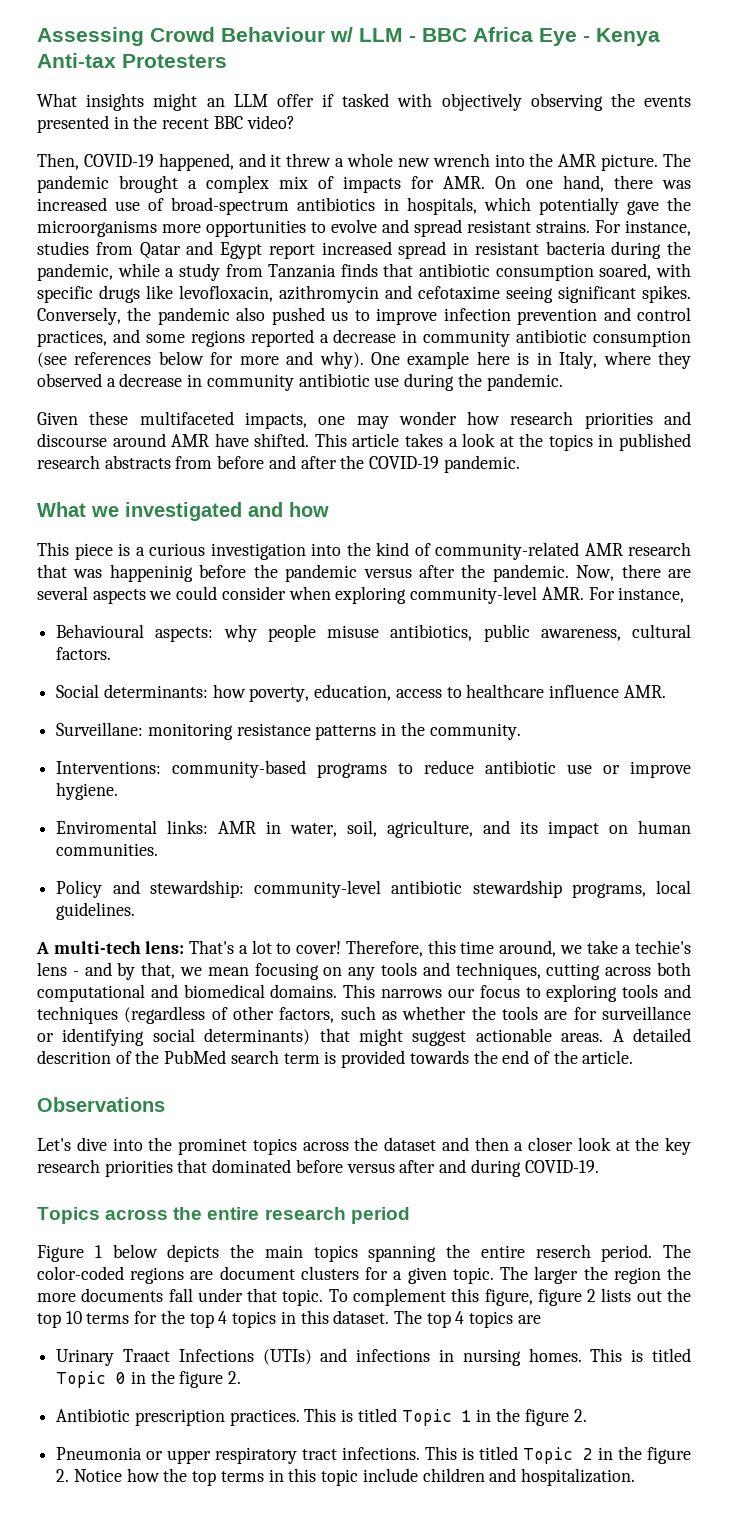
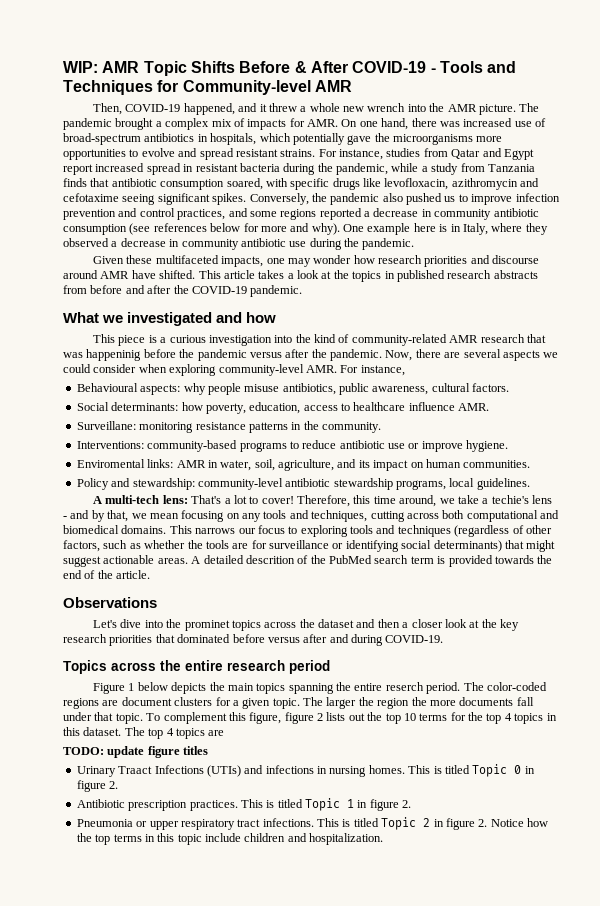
- Assessing Crowd Behaviour w/ LLM - BBC Africa Eye - Kenya Anti-tax Protesters
- What insights might an LLM offer if tasked with objectively observing the events presented in the recent BBC video?
+ WIP: AMR Topic Shifts Before & After COVID-19 - Tools and Techniques for Community-level AMR
+ TODO: update figure titles
- This is titled Topic 0 in the figure 2.
+ This is titled Topic 0 in figure 2.
- This is titled Topic 1 in the figure 2.
+ This is titled Topic 1 in figure 2.
- This is titled Topic 2 in the figure 2. Notice how the top terms in this topic include children and hospitalization.
+ This is titled Topic 2 in figure 2. Notice how the top terms in this topic include children and hospitalization.

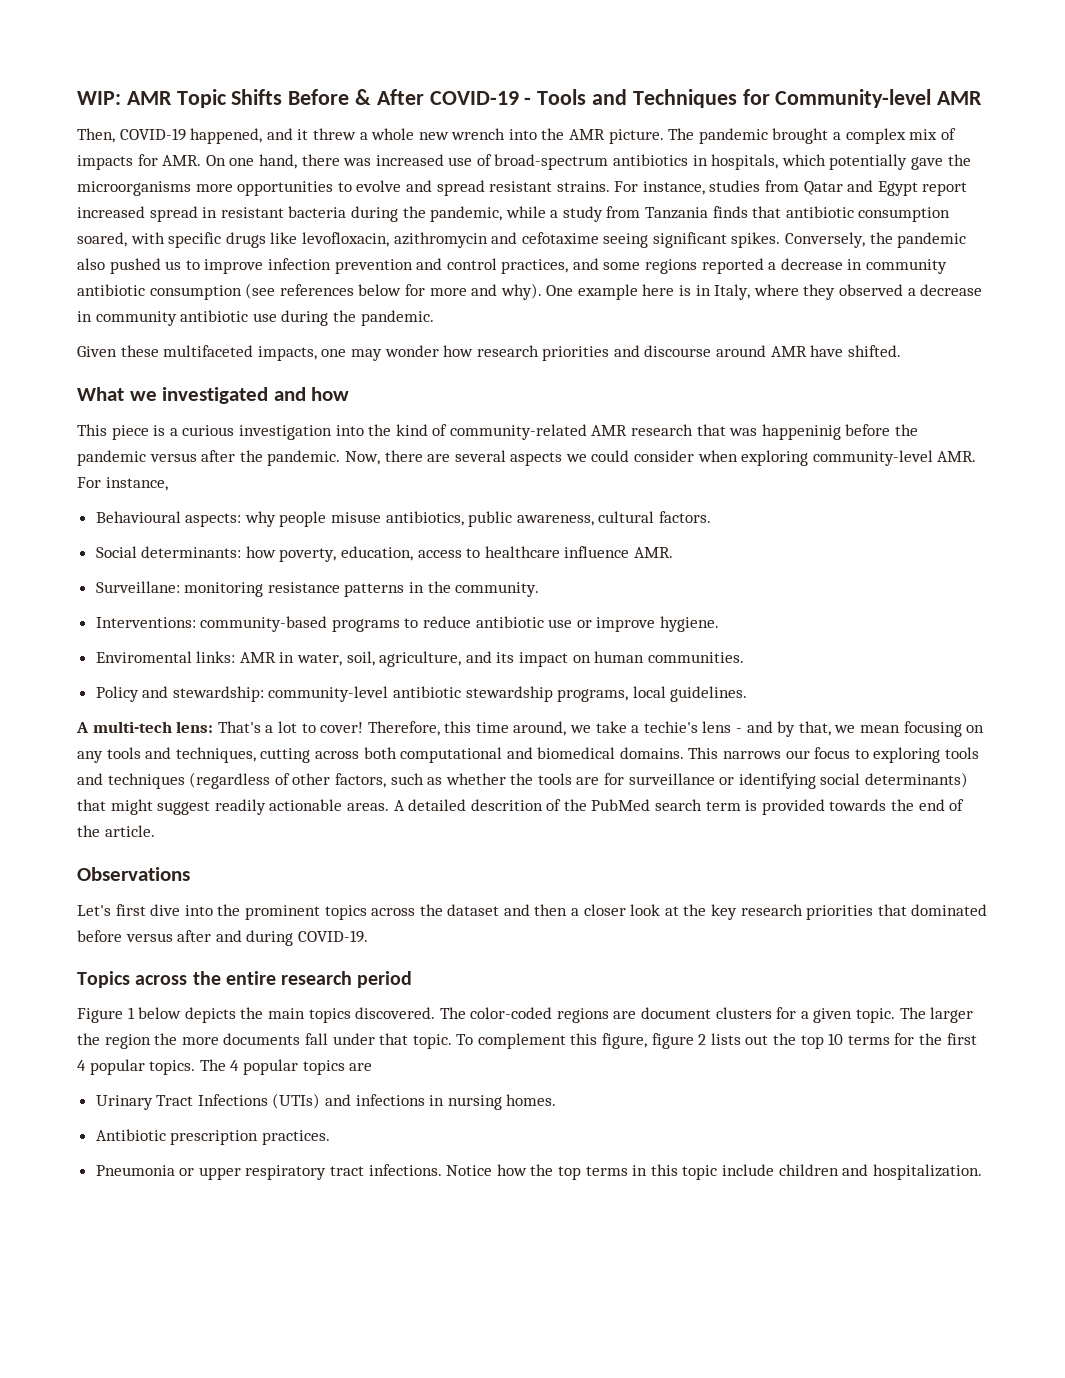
- This article takes a look at the topics in published research abstracts from before and after the COVID-19 pandemic.
- This narrows our focus to exploring tools and techniques (regardless of other factors, such as whether the tools are for surveillance or identifying social determinants) that might suggest actionable areas.
+ This narrows our focus to exploring tools and techniques (regardless of other factors, such as whether the tools are for surveillance or identifying social determinants) that might suggest readily actionable areas.
- Let's dive into the prominet topics across the dataset and then a closer look at the key research priorities that dominated before versus after and during COVID-19.
+ Let's first dive into the prominent topics across the dataset and then a closer look at the key research priorities that dominated before versus after and during COVID-19.
- Figure 1 below depicts the main topics spanning the entire reserch period.
+ Figure 1 below depicts the main topics discovered.
- To complement this figure, figure 2 lists out the top 10 terms for the top 4 topics in this dataset. The top 4 topics are
- TODO: update figure titles
+ To complement this figure, figure 2 lists out the top 10 terms for the first 4 popular topics. The 4 popular topics are
- Urinary Traact Infections (UTIs) and infections in nursing homes. This is titled Topic 0 in figure 2.
- Antibiotic prescription practices. This is titled Topic 1 in figure 2.
+ Urinary Tract Infections (UTIs) and infections in nursing homes.
+ Antibiotic prescription practices.
- This is titled Topic 2 in figure 2. Notice how the top terms in this topic include children and hospitalization.
+ Notice how the top terms in this topic include children and hospitalization.

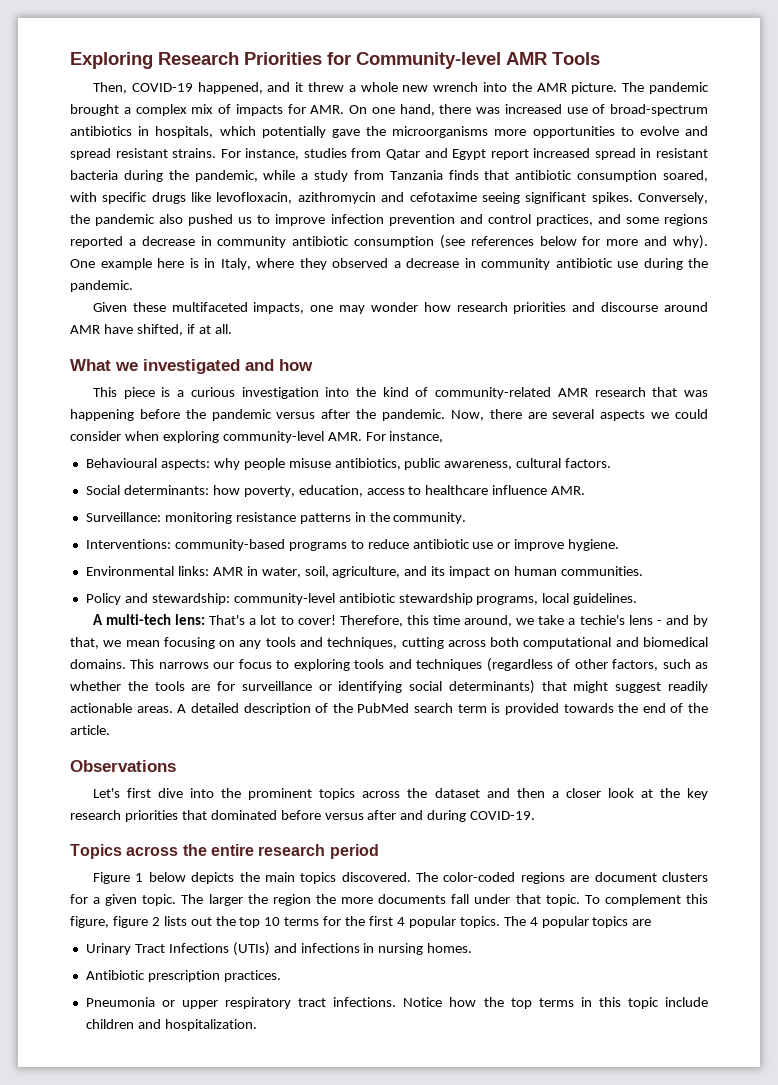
- WIP: AMR Topic Shifts Before & After COVID-19 - Tools and Techniques for Community-level AMR
+ Exploring Research Priorities for Community-level AMR Tools
- Given these multifaceted impacts, one may wonder how research priorities and discourse around AMR have shifted.
+ Given these multifaceted impacts, one may wonder how research priorities and discourse around AMR have shifted, if at all.
- This piece is a curious investigation into the kind of community-related AMR research that was happeninig before the pandemic versus after the pandemic.
+ This piece is a curious investigation into the kind of community-related AMR research that was happening before the pandemic versus after the pandemic.
- Surveillane: monitoring resistance patterns in the community.
+ Surveillance: monitoring resistance patterns in the community.
- Enviromental links: AMR in water, soil, agriculture, and its impact on human communities.
+ Environmental links: AMR in water, soil, agriculture, and its impact on human communities.
- A detailed descrition of the PubMed search term is provided towards the end of the article.
+ A detailed description of the PubMed search term is provided towards the end of the article.

